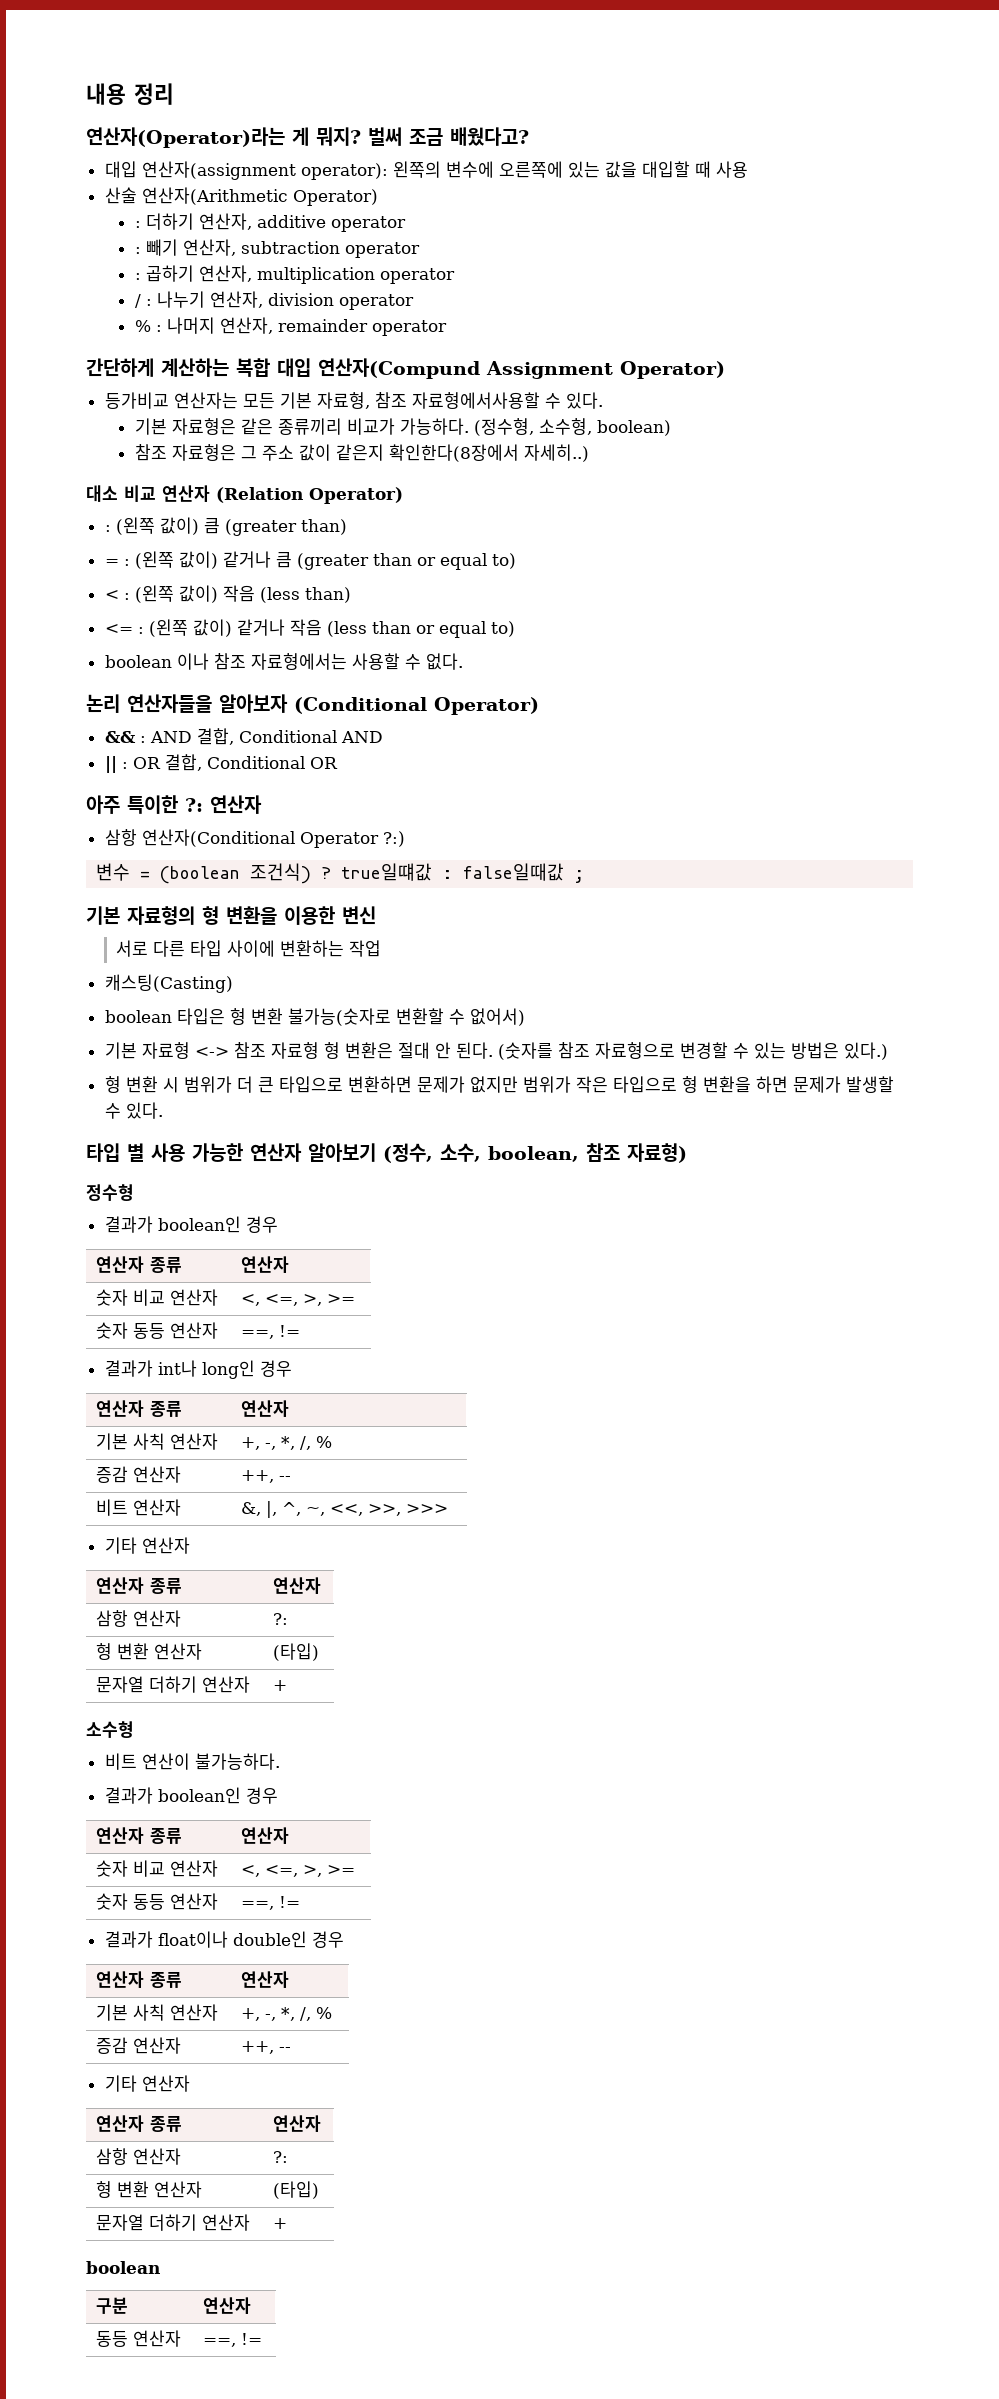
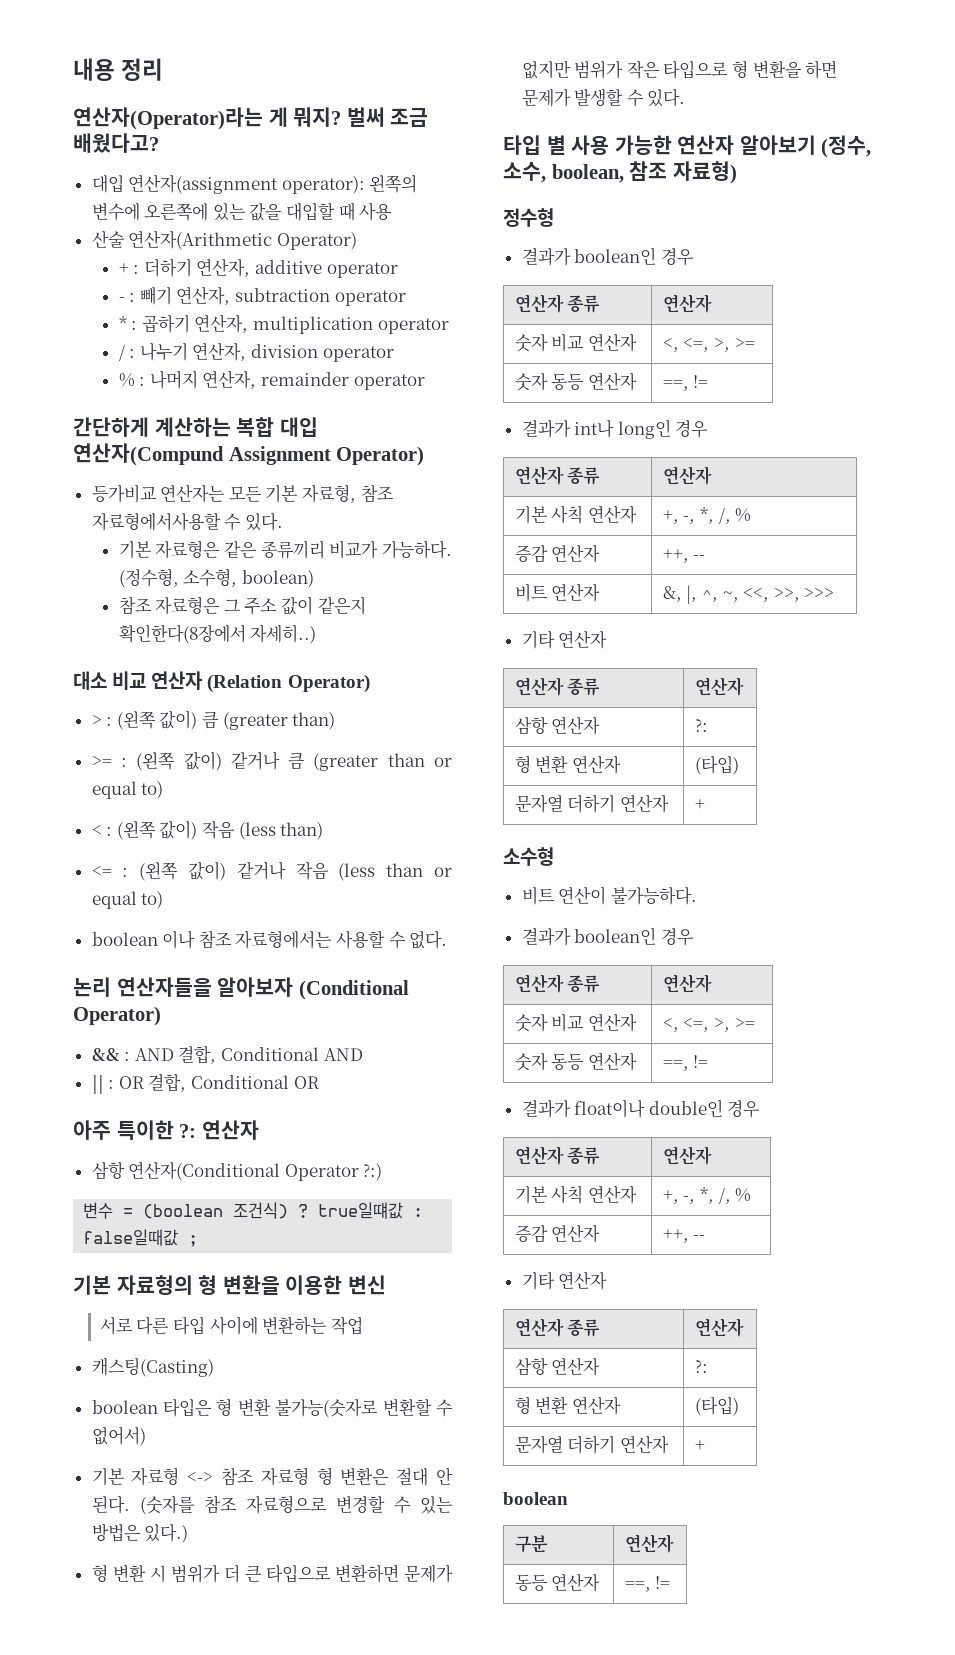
- : 더하기 연산자, additive operator
+ + : 더하기 연산자, additive operator
- : 빼기 연산자, subtraction operator
+ - : 빼기 연산자, subtraction operator
- : 곱하기 연산자, multiplication operator
+ * : 곱하기 연산자, multiplication operator
- : (왼쪽 값이) 큼 (greater than)
+ > : (왼쪽 값이) 큼 (greater than)
- = : (왼쪽 값이) 같거나 큼 (greater than or equal to)
+ >= : (왼쪽 값이) 같거나 큼 (greater than or equal to)

